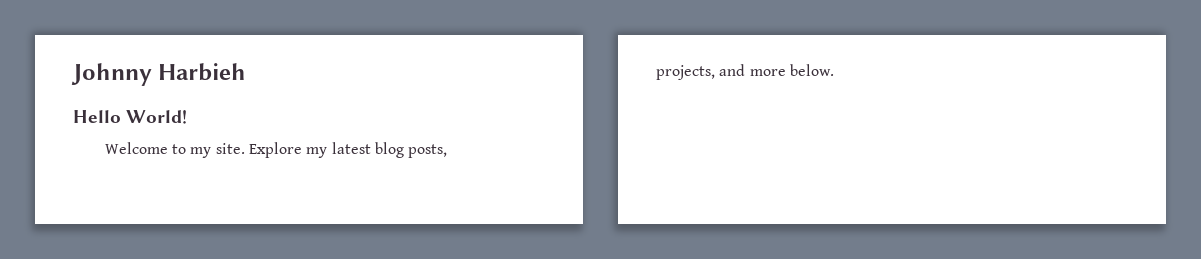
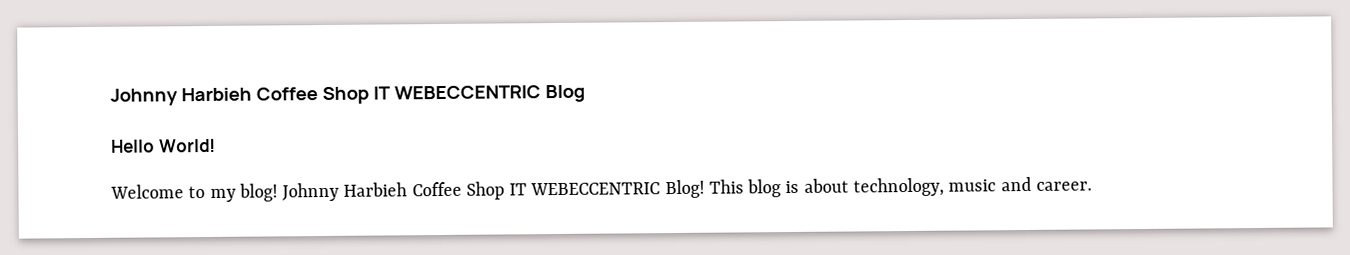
- Johnny Harbieh
+ Johnny Harbieh Coffee Shop IT WEBECCENTRIC Blog
- Welcome to my site. Explore my latest blog posts, projects, and more below.
+ Welcome to my blog! Johnny Harbieh Coffee Shop IT WEBECCENTRIC Blog! This blog is about technology, music and career.

